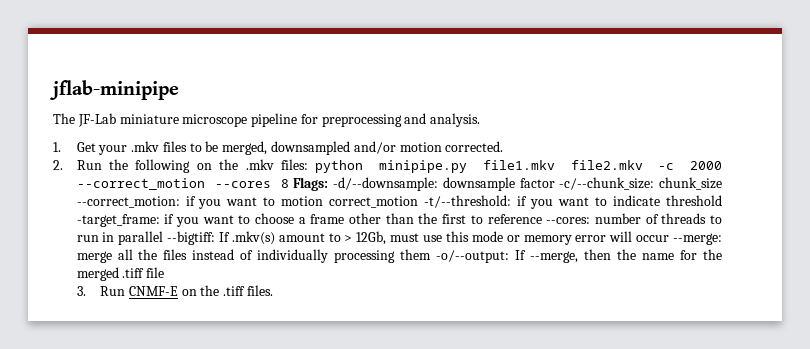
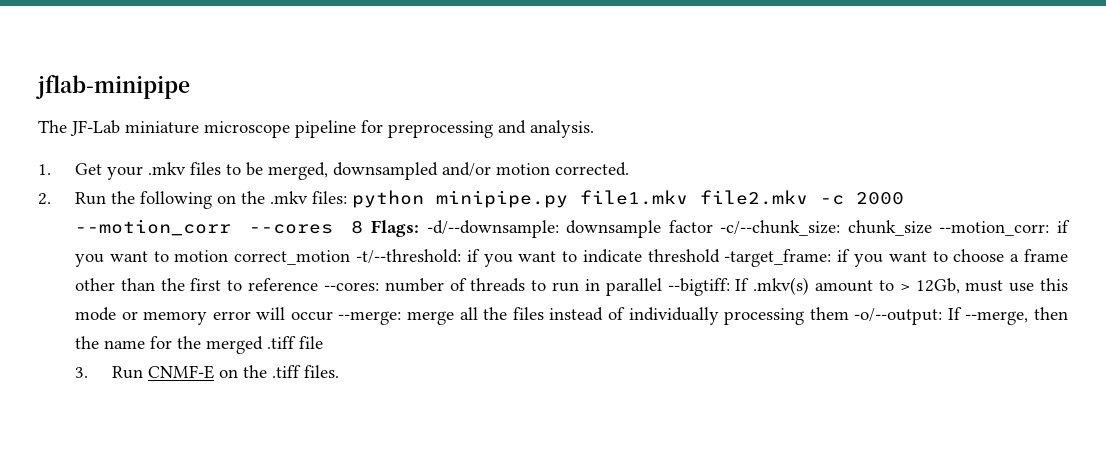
- python minipipe.py file1.mkv file2.mkv -c 2000 --correct_motion --cores 8 Flags:
+ python minipipe.py file1.mkv file2.mkv -c 2000 --motion_corr --cores 8 Flags:
- chunk_size --correct_motion:
+ chunk_size --motion_corr:

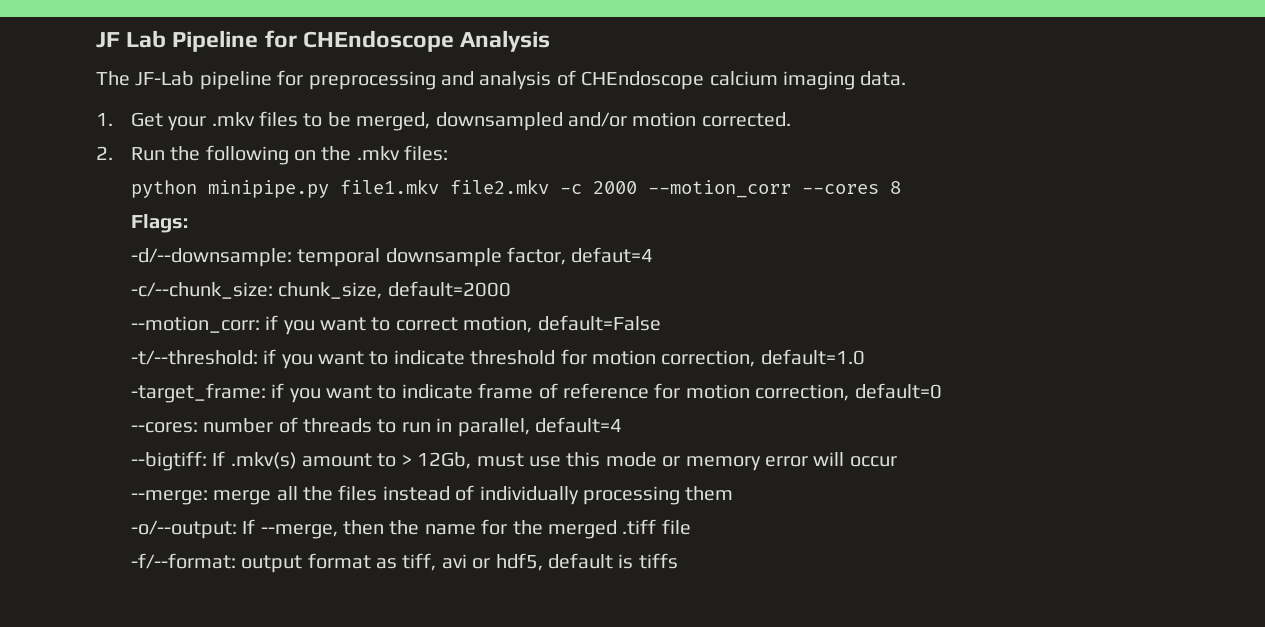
- jflab-minipipe
+ JF Lab Pipeline for CHEndoscope Analysis
- The JF-Lab miniature microscope pipeline for preprocessing and analysis.
+ The JF-Lab pipeline for preprocessing and analysis of CHEndoscope calcium imaging data.
- 2. Run the following on the .mkv files: python minipipe.py file1.mkv file2.mkv -c 2000 --motion_corr --cores 8 Flags: -d/--downsample: downsample factor -c/--chunk_size: chunk_size --motion_corr:
+ 2. Run the following on the .mkv files:
+ python minipipe.py file1.mkv file2.mkv -c 2000 --motion_corr --cores 8
+ Flags:
+ -d/--downsample: temporal downsample factor, defaut=4
+ -c/--chunk_size: chunk_size, default=2000
+ --motion_corr:
- if you want to motion correct_motion -t/--threshold:
+ if you want to correct motion, default=False
+ -t/--threshold:
- if you want to indicate threshold -target_frame:
+ if you want to indicate threshold for motion correction, default=1.0
+ -target_frame:
- if you want to choose a frame other than the first to reference --cores:
+ if you want to indicate frame of reference for motion correction, default=0
+ --cores:
- number of threads to run in parallel --bigtiff:
+ number of threads to run in parallel, default=4
+ --bigtiff:
- If .mkv(s) amount to > 12Gb, must use this mode or memory error will occur --merge:
+ If .mkv(s) amount to > 12Gb, must use this mode or memory error will occur
+ --merge:
- merge all the files instead of individually processing them -o/--output:
+ merge all the files instead of individually processing them
+ -o/--output:
- 3. Run CNMF-E on the .tiff files.
+ -f/--format: output format as tiff, avi or hdf5, default is tiffs

